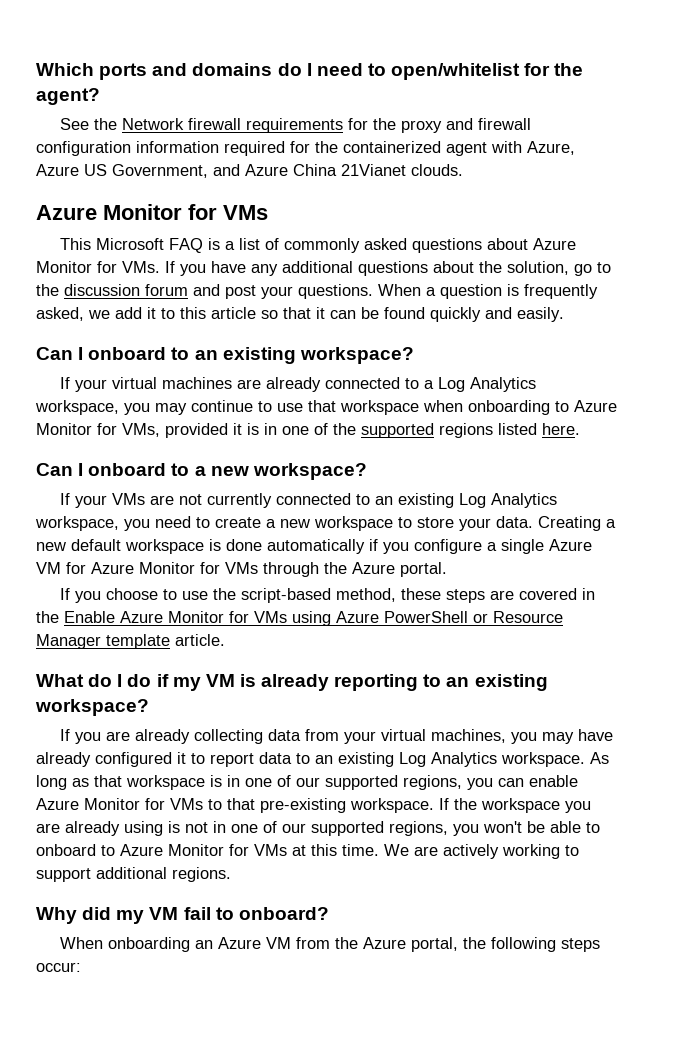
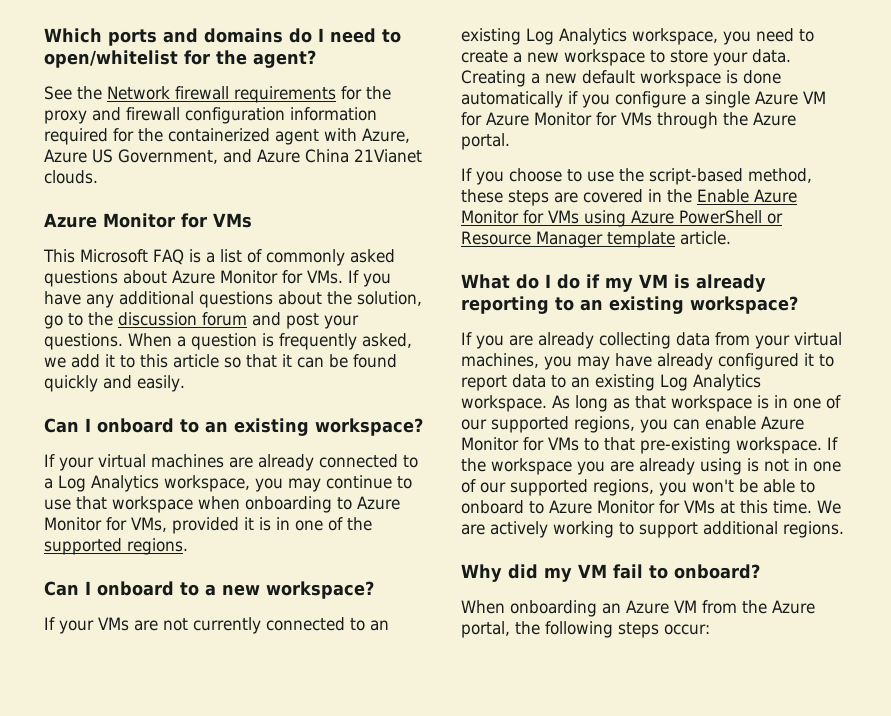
- If your virtual machines are already connected to a Log Analytics workspace, you may continue to use that workspace when onboarding to Azure Monitor for VMs, provided it is in one of the supported regions listed here.
+ If your virtual machines are already connected to a Log Analytics workspace, you may continue to use that workspace when onboarding to Azure Monitor for VMs, provided it is in one of the supported regions.

